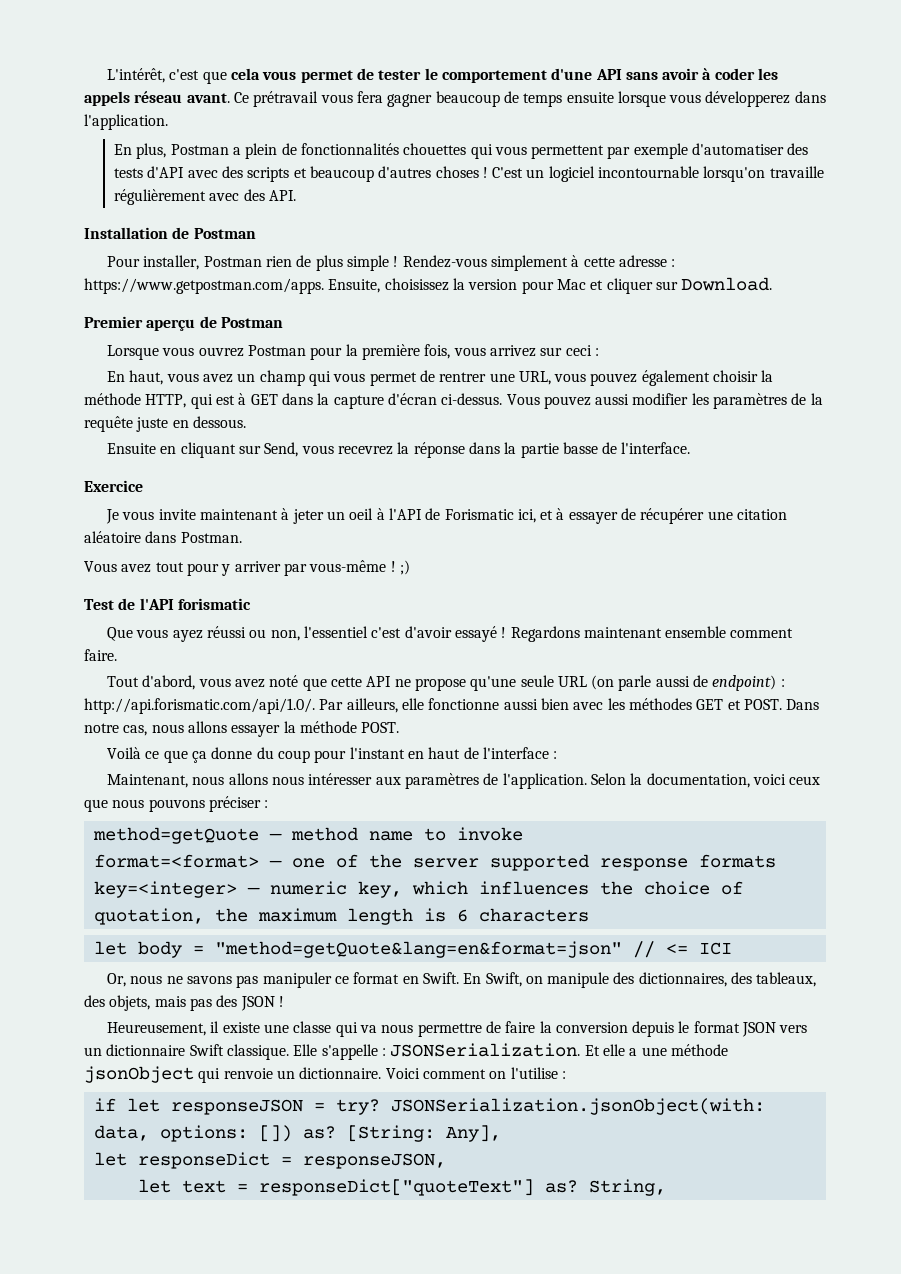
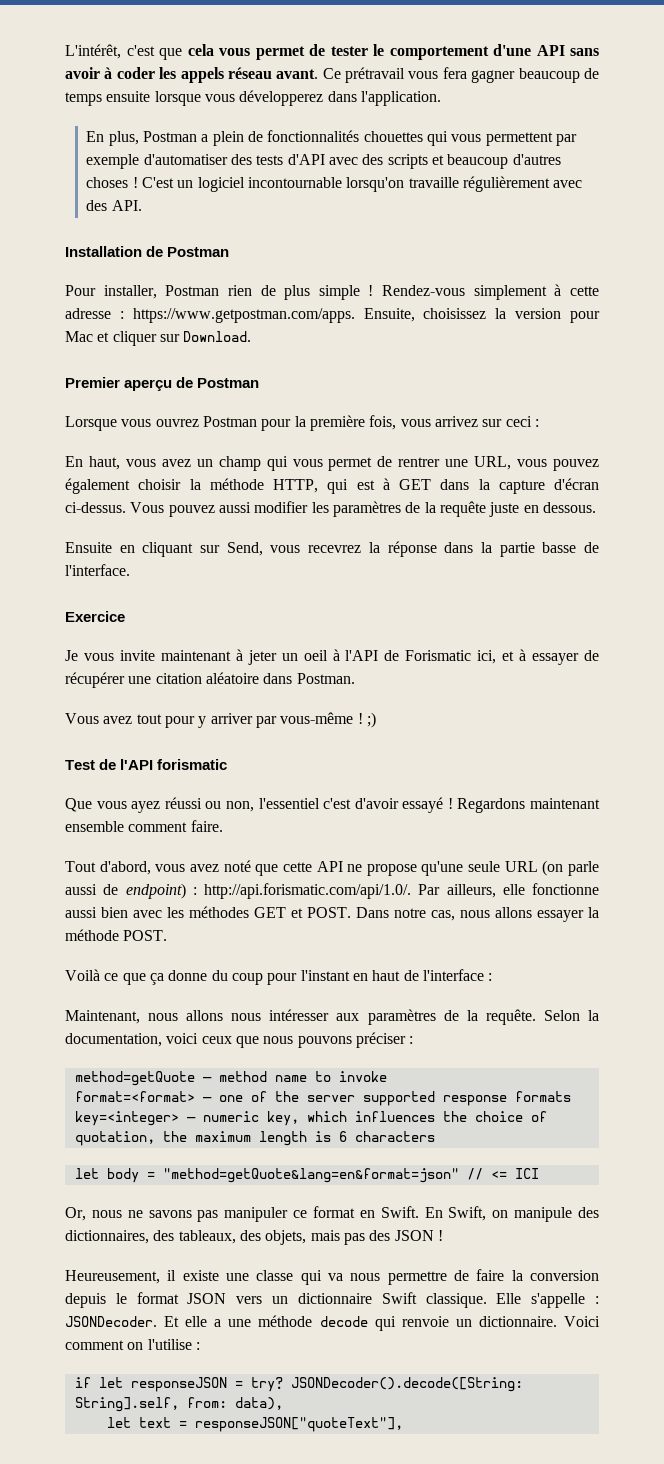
- Maintenant, nous allons nous intéresser aux paramètres de l'application.
+ Maintenant, nous allons nous intéresser aux paramètres de la requête.
- Elle s'appelle : JSONSerialization.
+ Elle s'appelle : JSONDecoder.
- Et elle a une méthode jsonObject qui renvoie un dictionnaire.
+ Et elle a une méthode decode qui renvoie un dictionnaire.
- JSONSerialization.jsonObject(with: data, options: []) as? [String: Any],
- let responseDict = responseJSON,
+ JSONDecoder().decode([String: String].self, from: data),
- let text = responseDict["quoteText"] as? String,
+ let text = responseJSON["quoteText"],

